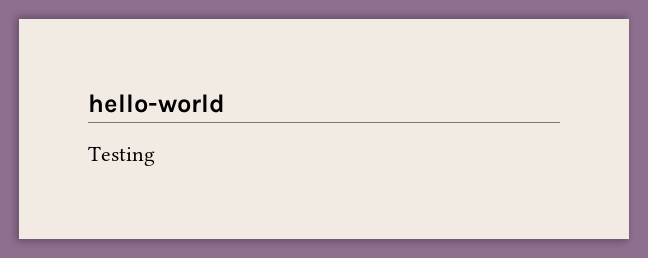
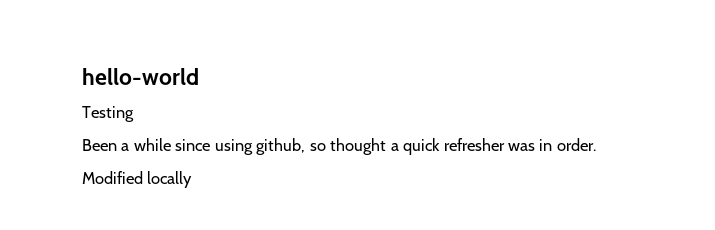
+ Been a while since using github, so thought a quick refresher was in order.
+ Modified locally

